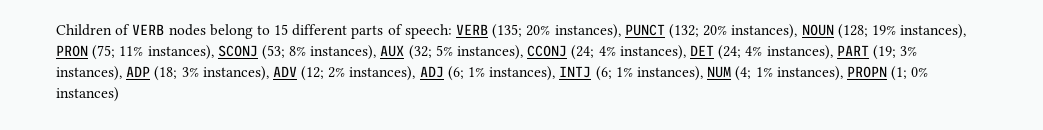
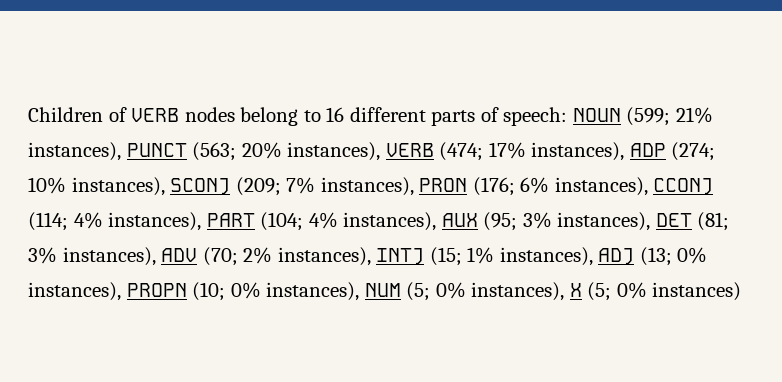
- Children of VERB nodes belong to 15 different parts of speech: VERB (135; 20% instances), PUNCT (132; 20% instances), NOUN (128; 19% instances), PRON (75; 11% instances), SCONJ (53; 8% instances), AUX (32; 5% instances), CCONJ (24; 4% instances), DET (24; 4% instances), PART (19; 3% instances), ADP (18; 3% instances), ADV (12; 2% instances), ADJ (6; 1% instances), INTJ (6; 1% instances), NUM (4; 1% instances), PROPN (1; 0% instances)
+ Children of VERB nodes belong to 16 different parts of speech: NOUN (599; 21% instances), PUNCT (563; 20% instances), VERB (474; 17% instances), ADP (274; 10% instances), SCONJ (209; 7% instances), PRON (176; 6% instances), CCONJ (114; 4% instances), PART (104; 4% instances), AUX (95; 3% instances), DET (81; 3% instances), ADV (70; 2% instances), INTJ (15; 1% instances), ADJ (13; 0% instances), PROPN (10; 0% instances), NUM (5; 0% instances), X (5; 0% instances)

